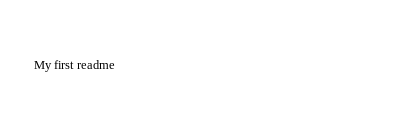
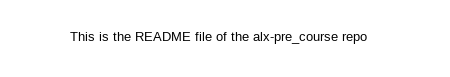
- My first readme
+ This is the README file of the alx-pre_course repo

